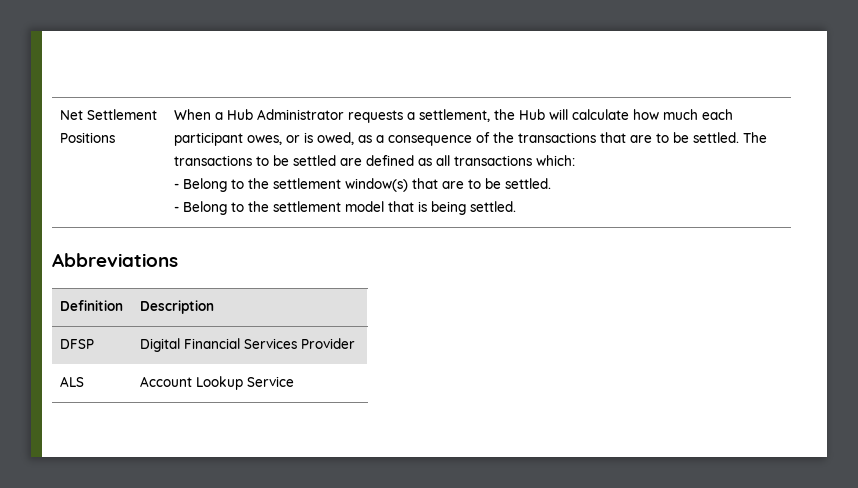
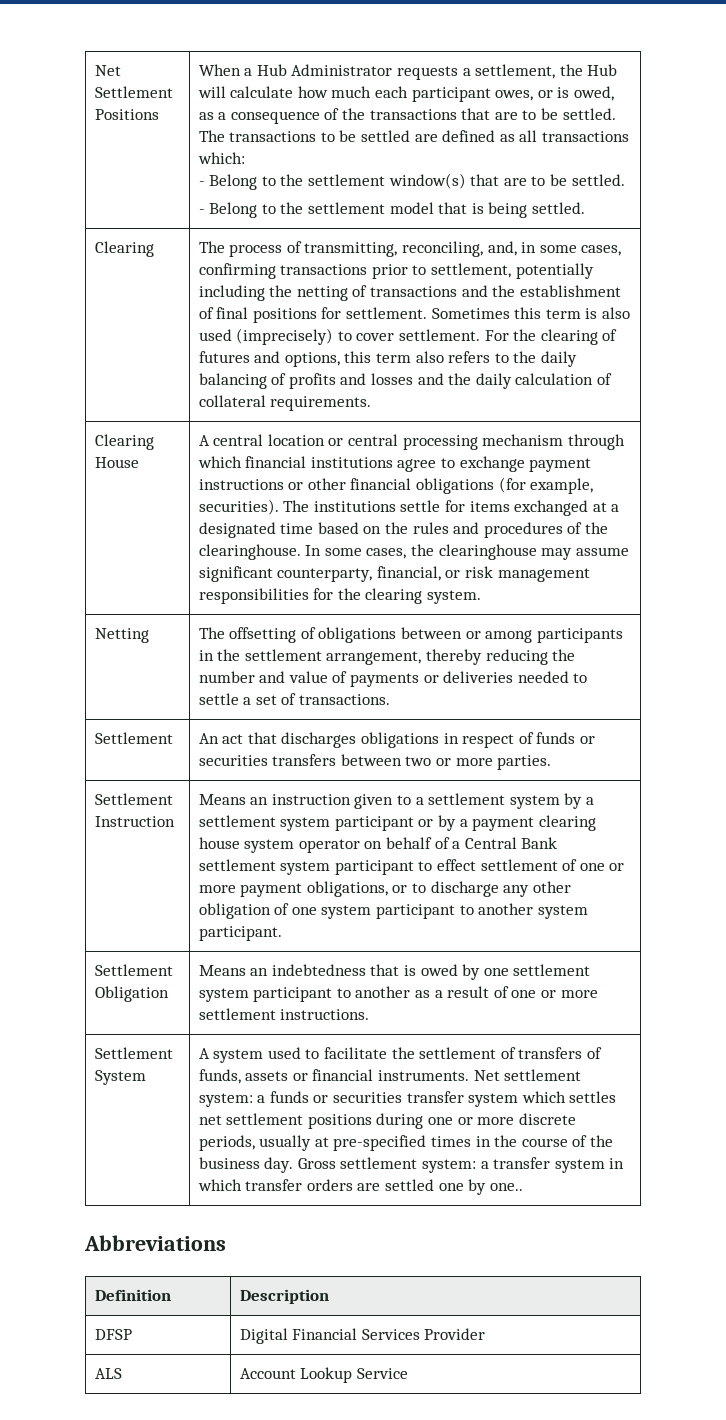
+ Clearing | The process of transmitting, reconciling, and, in some cases, confirming transactions prior to settlement, potentially including the netting of transactions and the establishment of final positions for settlement. Sometimes this term is also used (imprecisely) to cover settlement. For the clearing of futures and options, this term also refers to the daily balancing of profits and losses and the daily calculation of collateral requirements.
+ Clearing House | A central location or central processing mechanism through which financial institutions agree to exchange payment instructions or other financial obligations (for example, securities). The institutions settle for items exchanged at a designated time based on the rules and procedures of the clearinghouse. In some cases, the clearinghouse may assume significant counterparty, financial, or risk management responsibilities for the clearing system.
+ Netting | The offsetting of obligations between or among participants in the settlement arrangement, thereby reducing the number and value of payments or deliveries needed to settle a set of transactions.
+ Settlement | An act that discharges obligations in respect of funds or securities transfers between two or more parties.
+ Settlement Instruction | Means an instruction given to a settlement system by a settlement system participant or by a payment clearing house system operator on behalf of a Central Bank settlement system participant to effect settlement of one or more payment obligations, or to discharge any other obligation of one system participant to another system participant.
+ Settlement Obligation | Means an indebtedness that is owed by one settlement system participant to another as a result of one or more settlement instructions.
+ Settlement System | A system used to facilitate the settlement of transfers of funds, assets or financial instruments. Net settlement system: a funds or securities transfer system which settles net settlement positions during one or more discrete periods, usually at pre-specified times in the course of the business day. Gross settlement system: a transfer system in which transfer orders are settled one by one..

